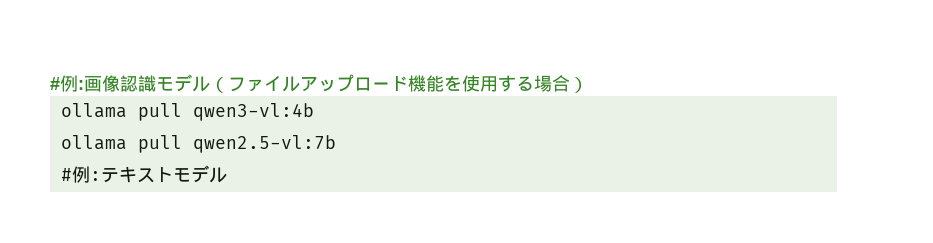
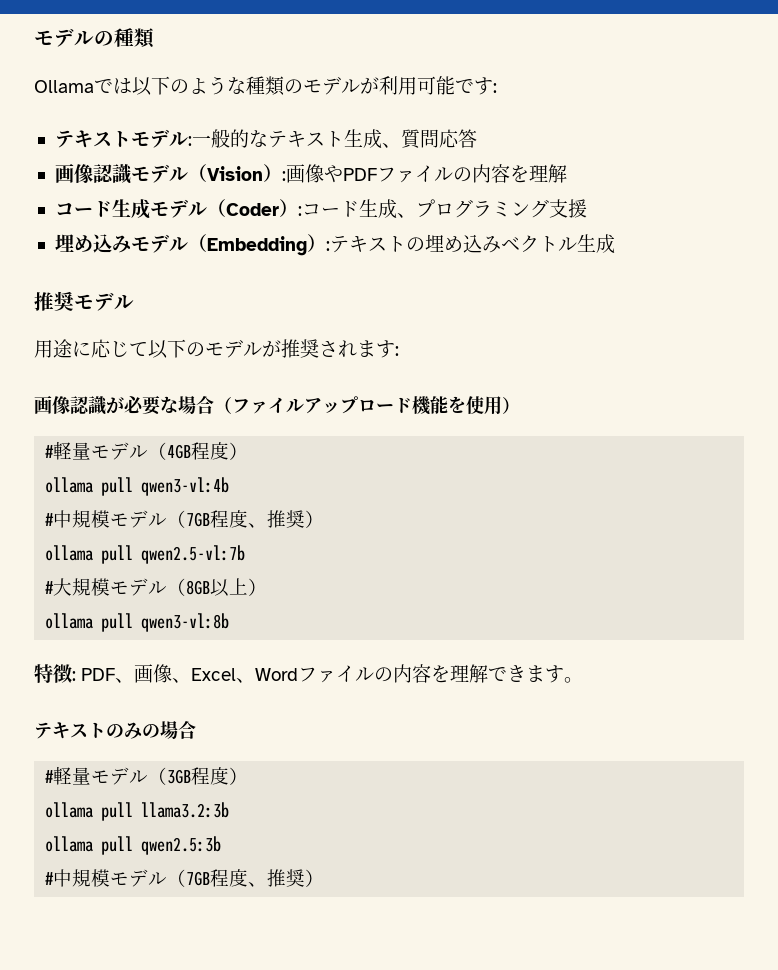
- #例:画像認識モデル（ファイルアップロード機能を使用する場合）
+ モデルの種類
+ Ollamaでは以下のような種類のモデルが利用可能です:
+ テキストモデル:一般的なテキスト生成、質問応答
+ 画像認識モデル（Vision）:画像やPDFファイルの内容を理解
+ コード生成モデル（Coder）:コード生成、プログラミング支援
+ 埋め込みモデル（Embedding）:テキストの埋め込みベクトル生成
+ 推奨モデル
+ 用途に応じて以下のモデルが推奨されます:
+ 画像認識が必要な場合（ファイルアップロード機能を使用）
+ #軽量モデル（4GB程度）
  ollama pull qwen3-vl:4b
+ #中規模モデル（7GB程度、推奨）
  ollama pull qwen2.5-vl:7b
- #例:テキストモデル
+ #大規模モデル（8GB以上）
+ ollama pull qwen3-vl:8b
+ 特徴: PDF、画像、Excel、Wordファイルの内容を理解できます。
+ テキストのみの場合
+ #軽量モデル（3GB程度）
+ ollama pull llama3.2:3b
+ ollama pull qwen2.5:3b
+ #中規模モデル（7GB程度、推奨）

